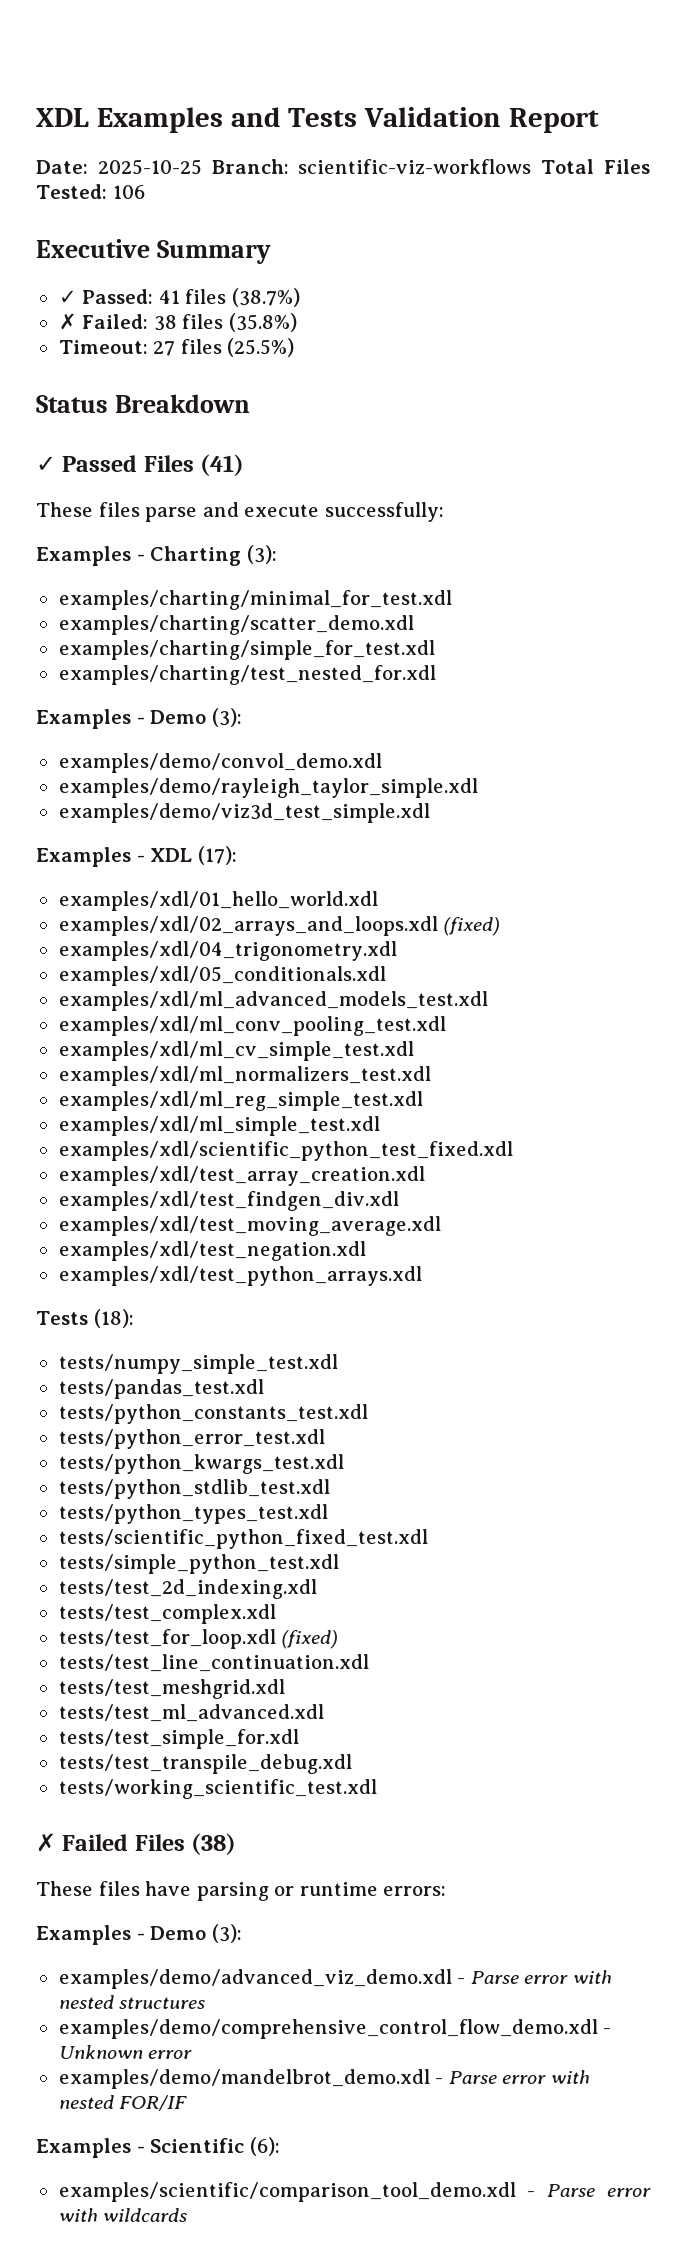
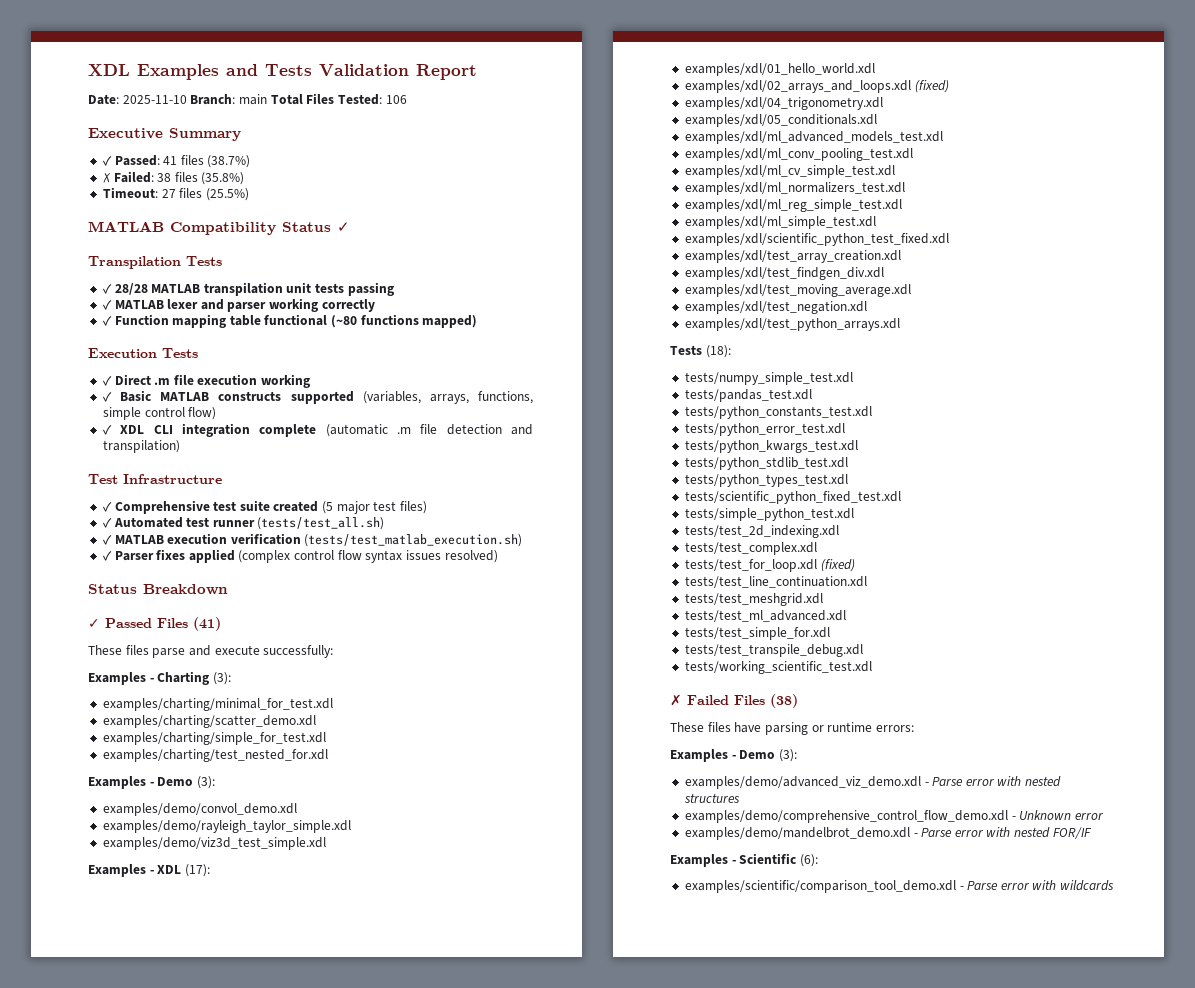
- Date: 2025-10-25 Branch: scientific-viz-workflows Total Files Tested: 106
+ Date: 2025-11-10 Branch: main Total Files Tested: 106
+ MATLAB Compatibility Status ✓
+ Transpilation Tests
+ ✓ 28/28 MATLAB transpilation unit tests passing
+ ✓ MATLAB lexer and parser working correctly
+ ✓ Function mapping table functional (~80 functions mapped)
+ Execution Tests
+ ✓ Direct .m file execution working
+ ✓ Basic MATLAB constructs supported (variables, arrays, functions, simple control flow)
+ ✓ XDL CLI integration complete (automatic .m file detection and transpilation)
+ Test Infrastructure
+ ✓ Comprehensive test suite created (5 major test files)
+ ✓ Automated test runner (tests/test_all.sh)
+ ✓ MATLAB execution verification (tests/test_matlab_execution.sh)
+ ✓ Parser fixes applied (complex control flow syntax issues resolved)

